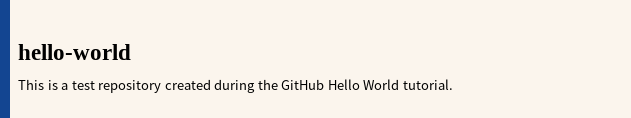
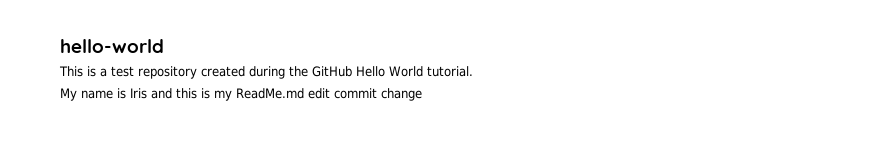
+ My name is Iris and this is my ReadMe.md edit commit change

